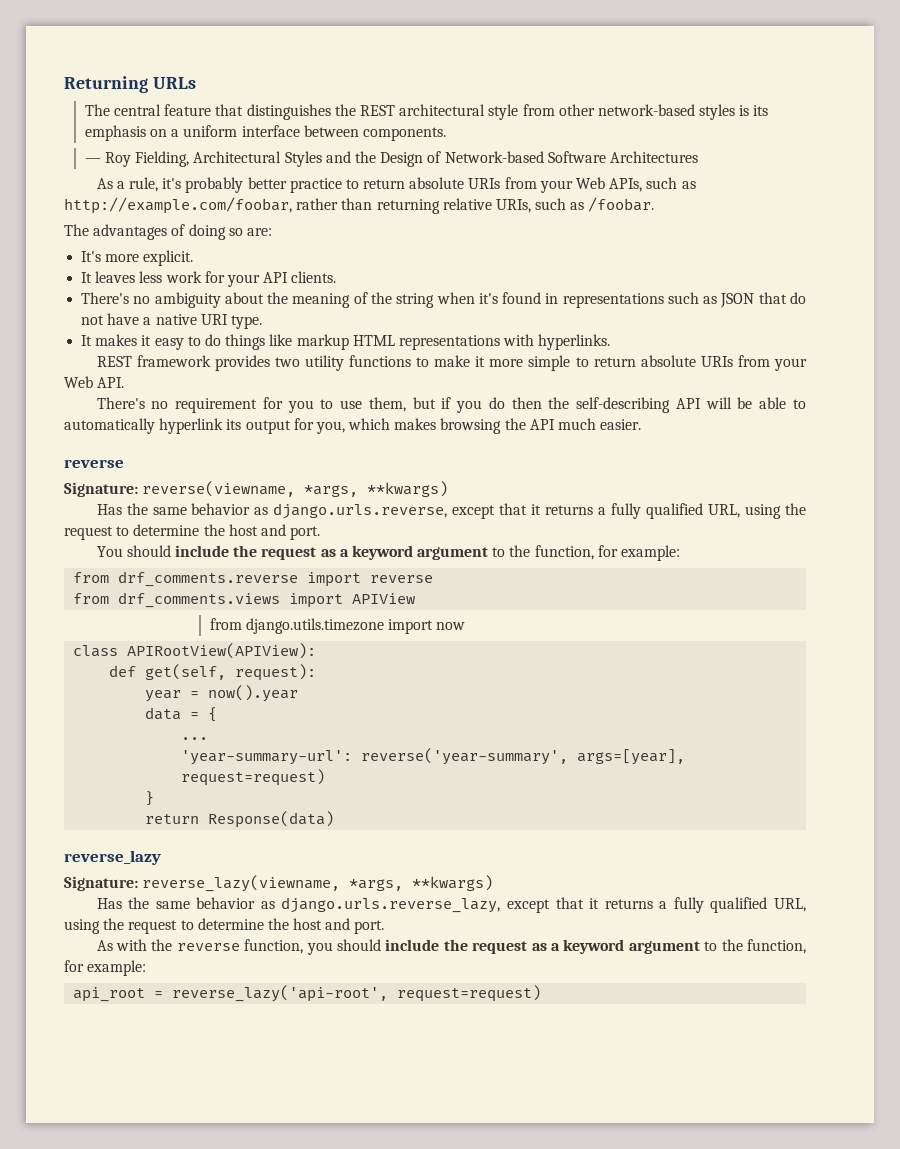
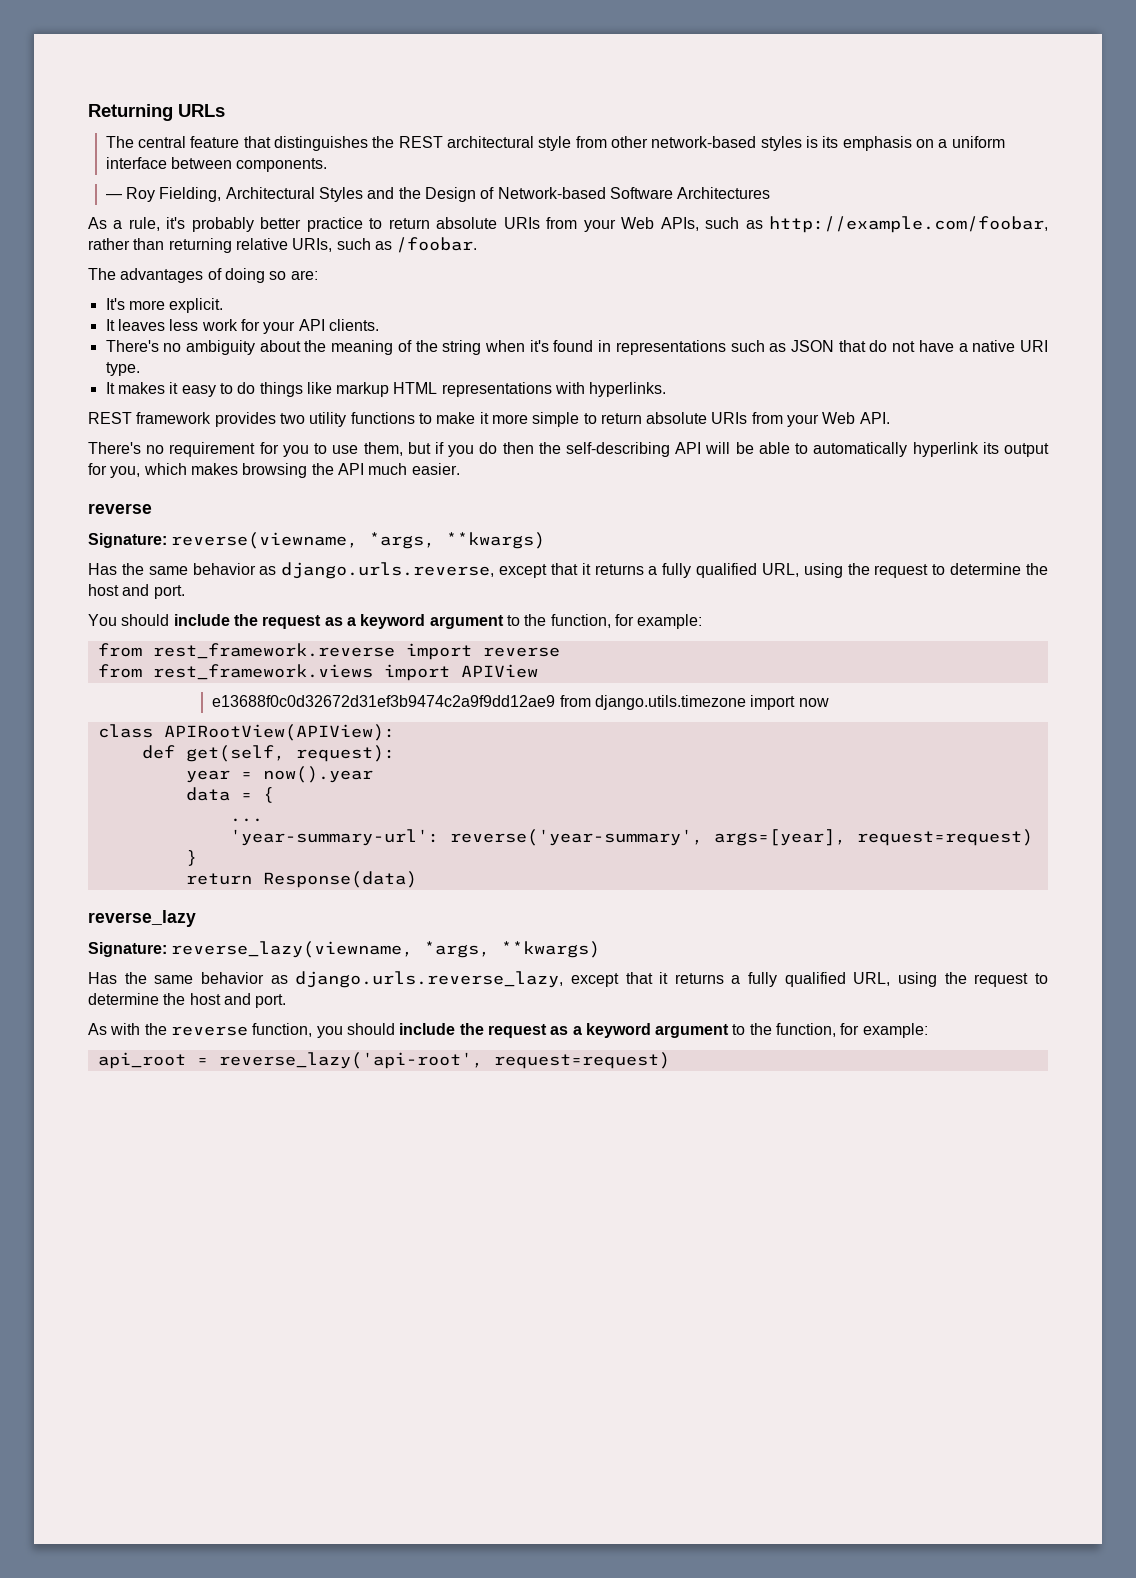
- from drf_comments.reverse import reverse
+ from rest_framework.reverse import reverse
- from drf_comments.views import APIView
+ from rest_framework.views import APIView
- from django.utils.timezone import now
+ e13688f0c0d32672d31ef3b9474c2a9f9dd12ae9 from django.utils.timezone import now

